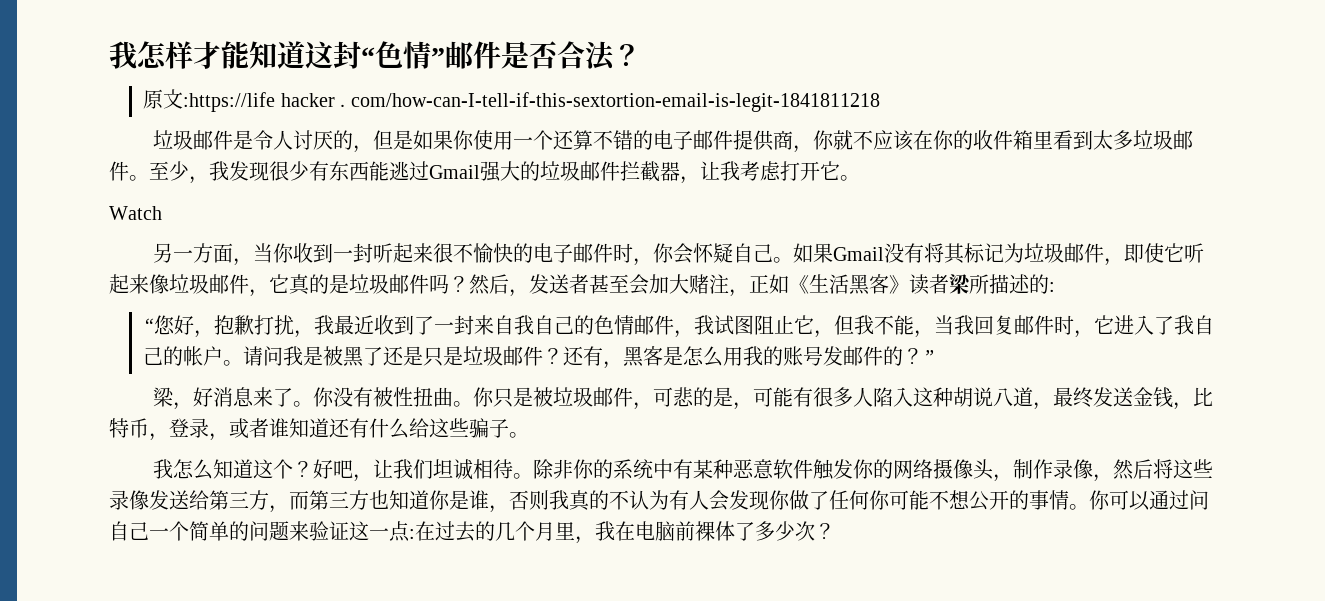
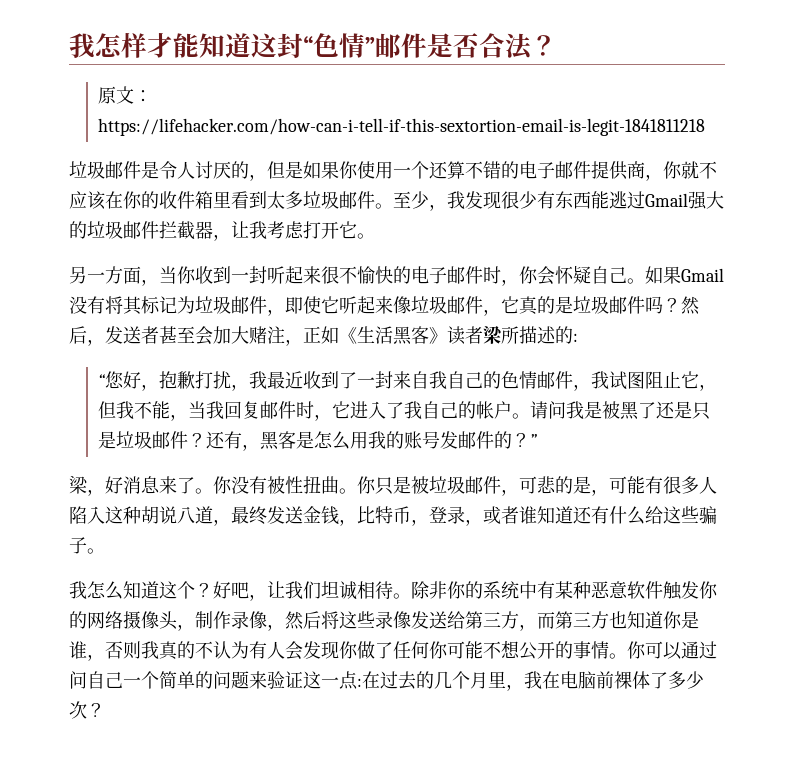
- 原文:https://life hacker . com/how-can-I-tell-if-this-sextortion-email-is-legit-1841811218
+ 原文：https://lifehacker.com/how-can-i-tell-if-this-sextortion-email-is-legit-1841811218
- Watch

